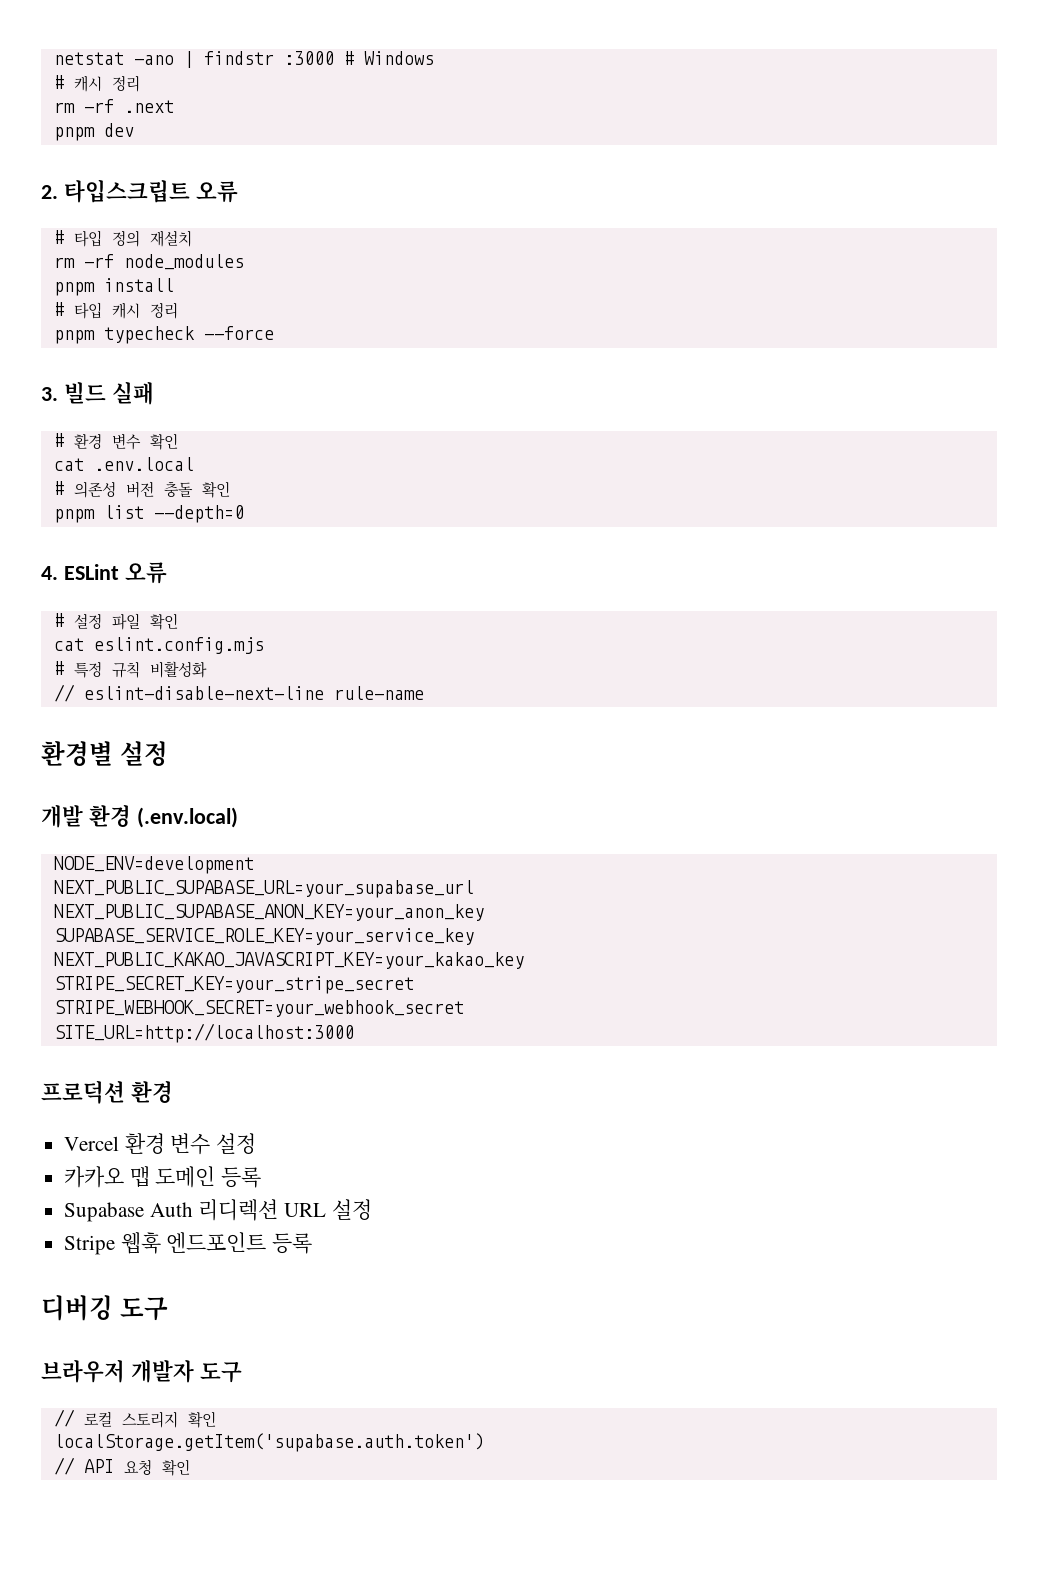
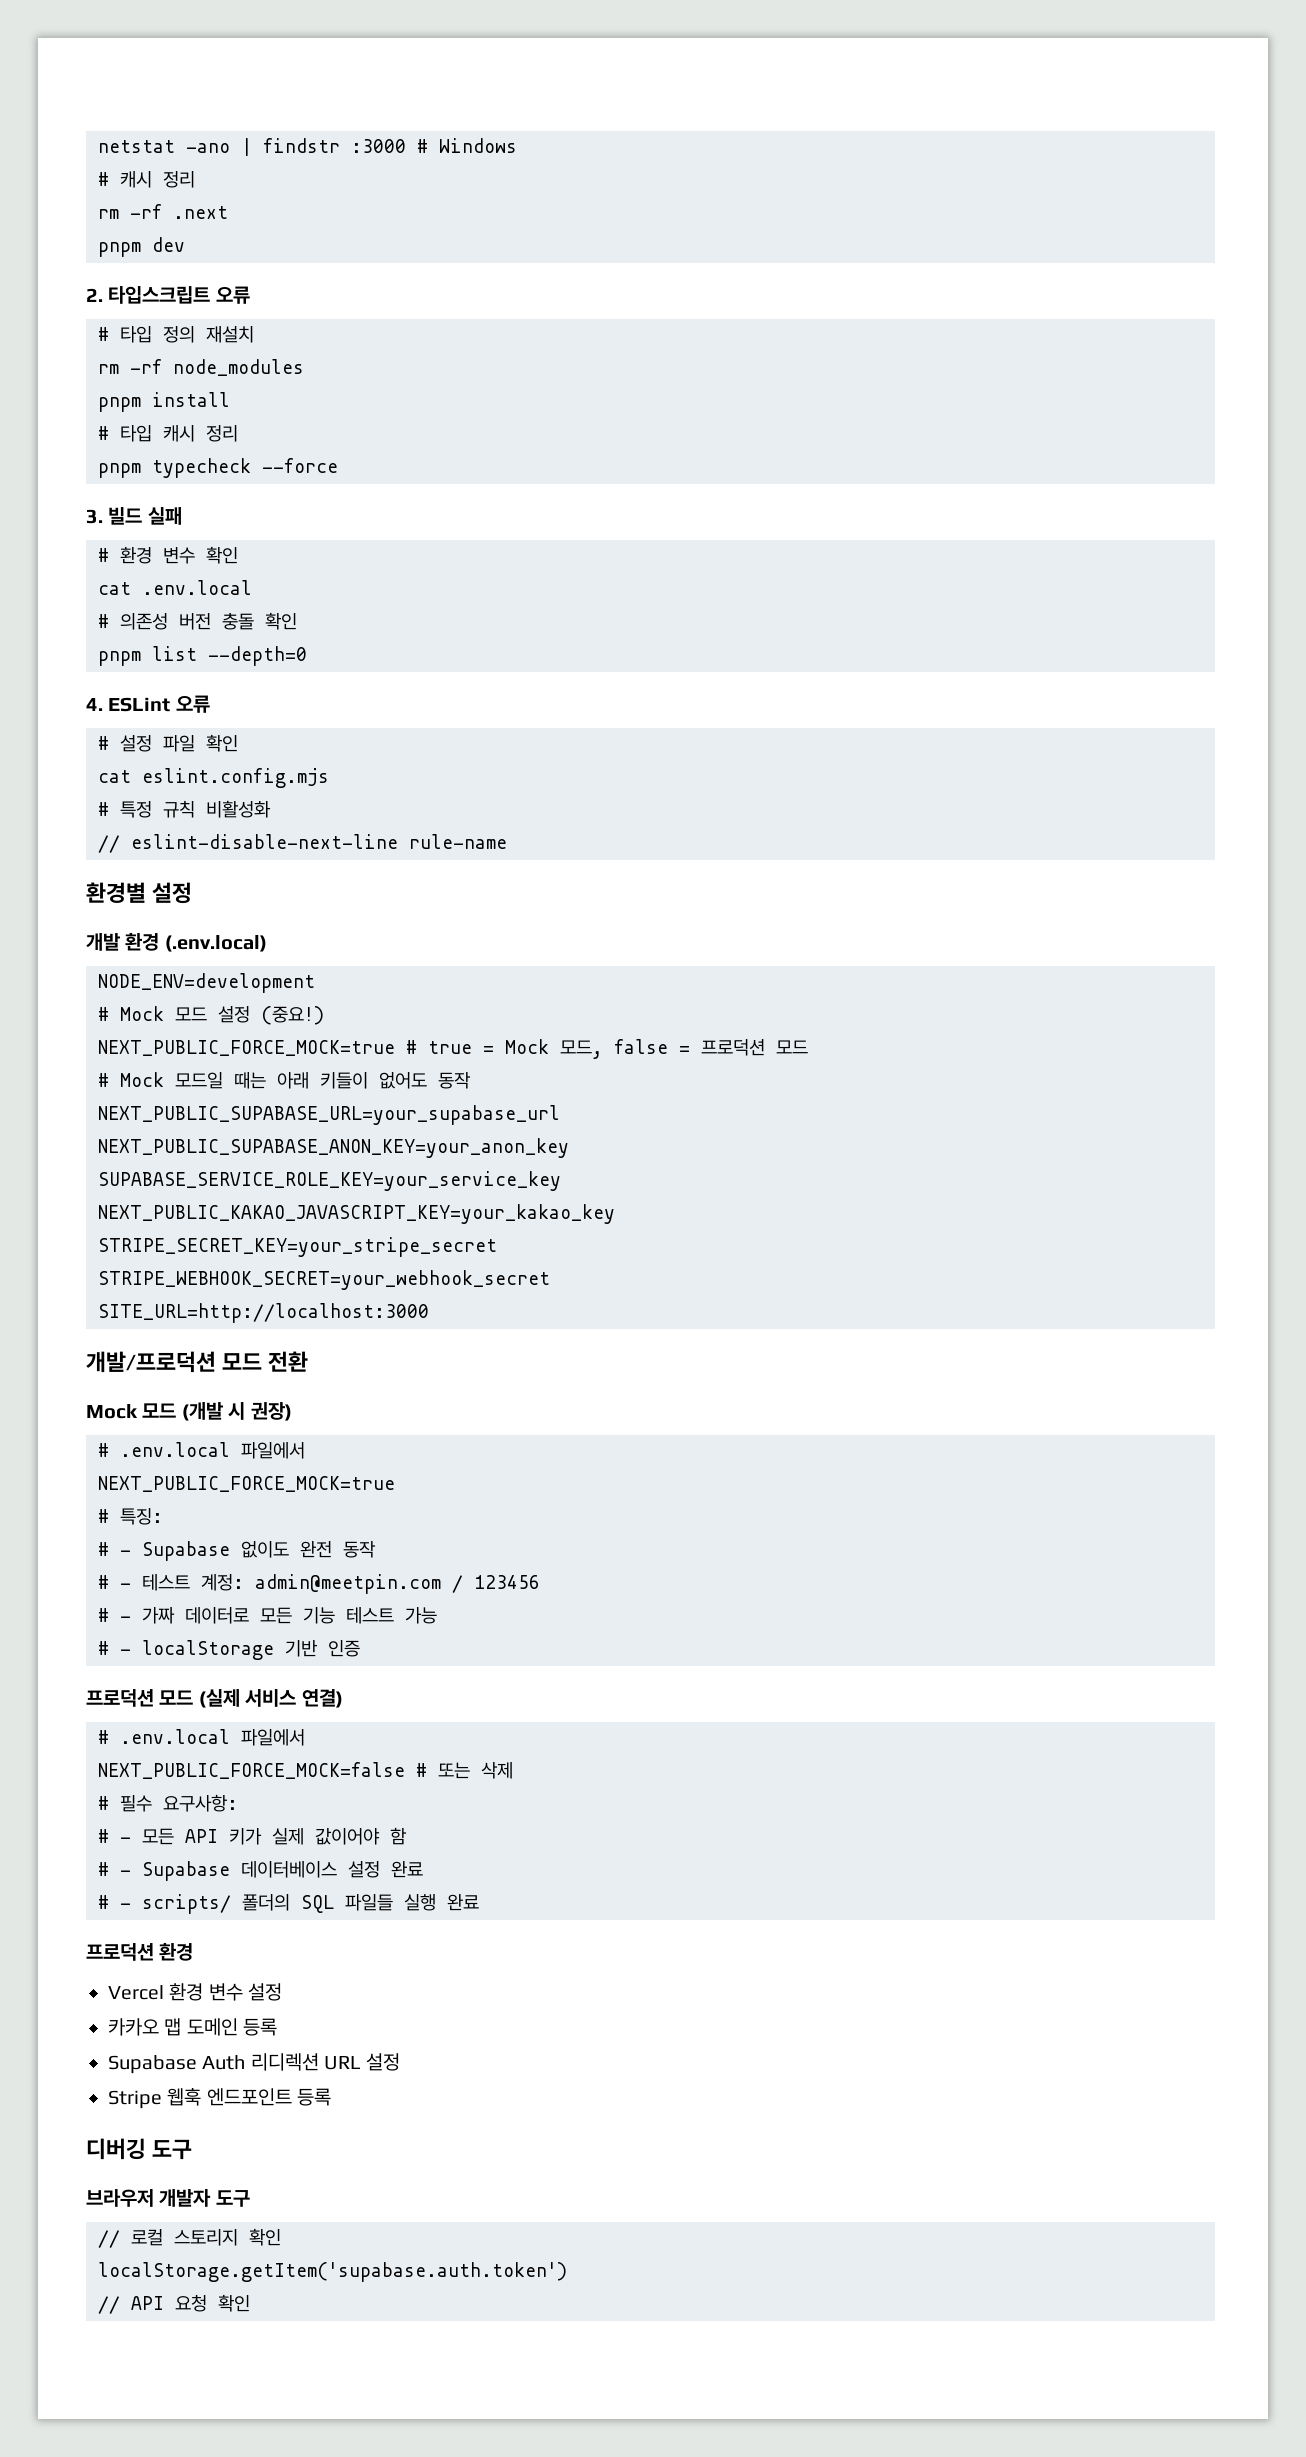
+ # Mock 모드 설정 (중요!)
+ NEXT_PUBLIC_FORCE_MOCK=true # true = Mock 모드, false = 프로덕션 모드
+ # Mock 모드일 때는 아래 키들이 없어도 동작
+ 개발/프로덕션 모드 전환
+ Mock 모드 (개발 시 권장)
+ # .env.local 파일에서
+ NEXT_PUBLIC_FORCE_MOCK=true
+ # 특징:
+ # - Supabase 없이도 완전 동작
+ # - 테스트 계정: admin@meetpin.com / 123456
+ # - 가짜 데이터로 모든 기능 테스트 가능
+ # - localStorage 기반 인증
+ 프로덕션 모드 (실제 서비스 연결)
+ # .env.local 파일에서
+ NEXT_PUBLIC_FORCE_MOCK=false # 또는 삭제
+ # 필수 요구사항:
+ # - 모든 API 키가 실제 값이어야 함
+ # - Supabase 데이터베이스 설정 완료
+ # - scripts/ 폴더의 SQL 파일들 실행 완료

